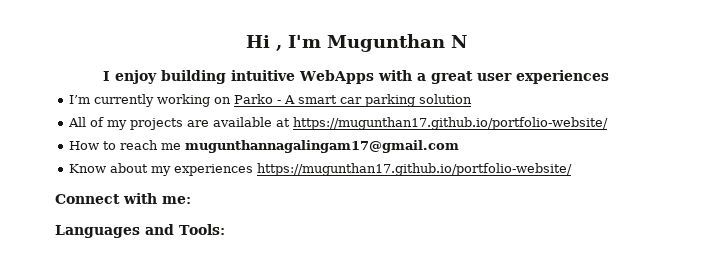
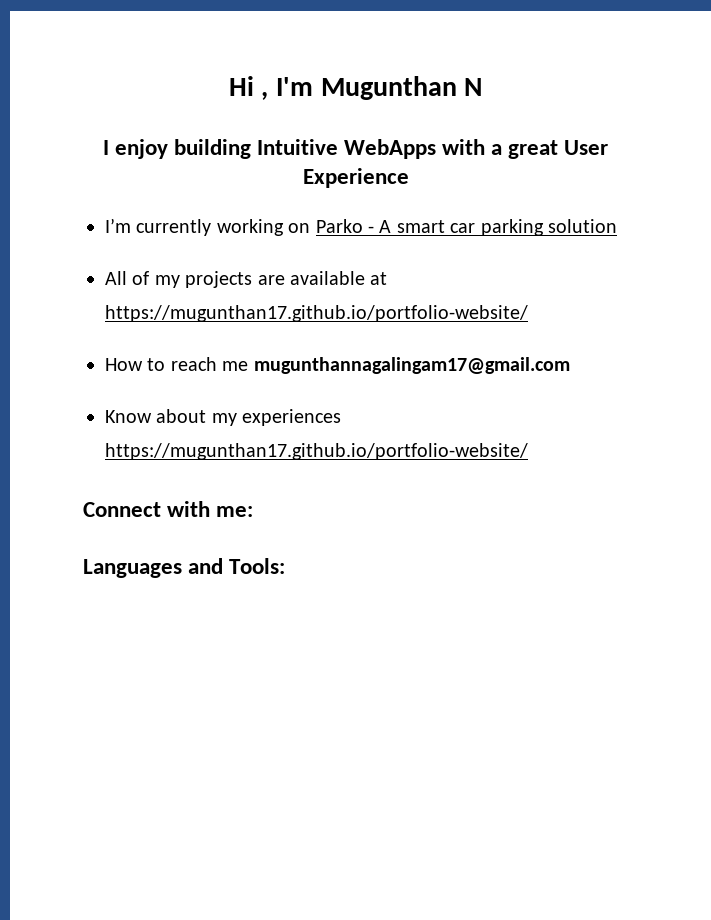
- I enjoy building intuitive WebApps with a great user experiences
+ I enjoy building Intuitive WebApps with a great User Experience

